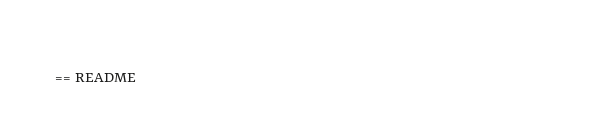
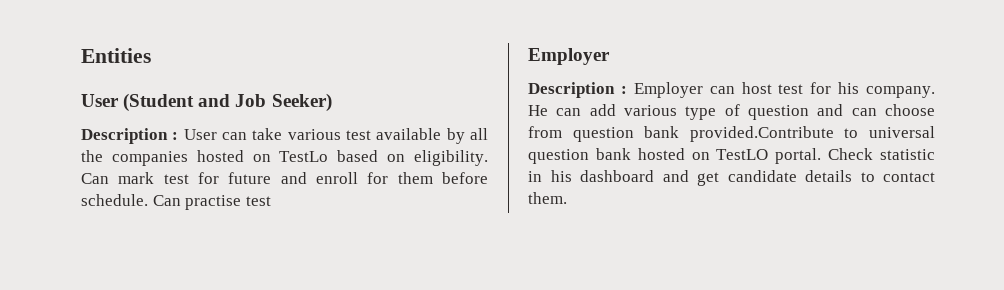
- == README
+ Entities
+ User (Student and Job Seeker)
+ Description : User can take various test available by all the companies hosted on TestLo based on eligibility. Can mark test for future and enroll for them before schedule. Can practise test
+ Employer
+ Description : Employer can host test for his company. He can add various type of question and can choose from question bank provided.Contribute to universal question bank hosted on TestLO portal. Check statistic in his dashboard and get candidate details to contact them.

